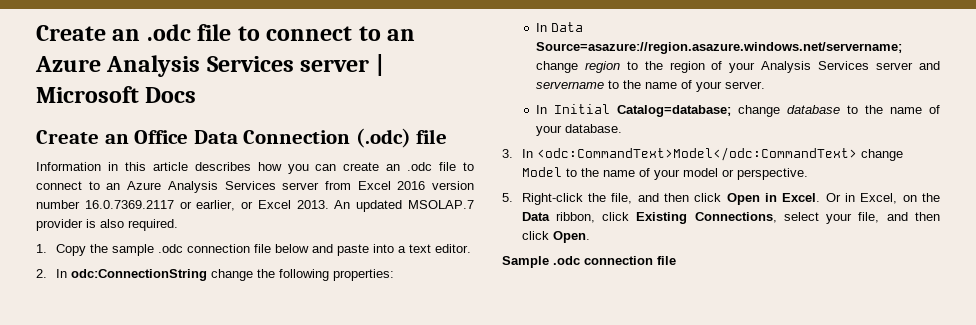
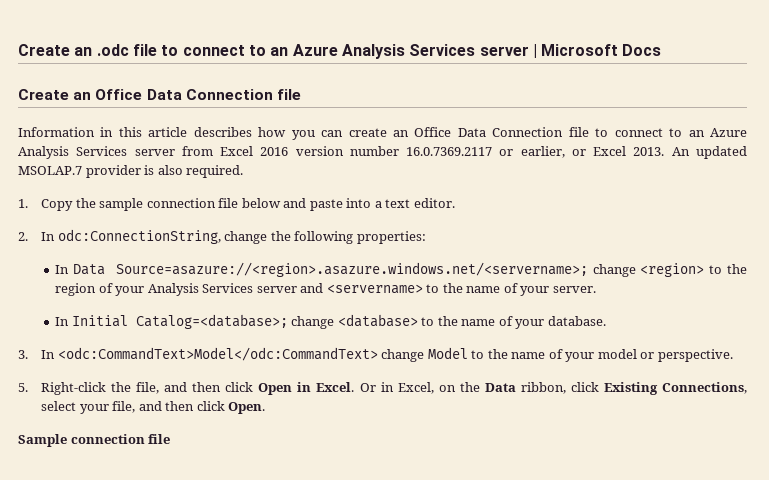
- Create an Office Data Connection (.odc) file
+ Create an Office Data Connection file
- Information in this article describes how you can create an .odc file to connect to an Azure Analysis Services server from Excel 2016 version number 16.0.7369.2117 or earlier, or Excel 2013.
+ Information in this article describes how you can create an Office Data Connection file to connect to an Azure Analysis Services server from Excel 2016 version number 16.0.7369.2117 or earlier, or Excel 2013.
- 1. Copy the sample .odc connection file below and paste into a text editor.
+ 1. Copy the sample connection file below and paste into a text editor.
- 2. In odc:ConnectionString change the following properties:
+ 2. In odc:ConnectionString, change the following properties:
- In Data Source=asazure://region.asazure.windows.net/servername; change region to the region of your Analysis Services server and servername to the name of your server.
+ In Data Source=asazure://<region>.asazure.windows.net/<servername>; change <region> to the region of your Analysis Services server and <servername> to the name of your server.
- In Initial Catalog=database; change database to the name of your database.
+ In Initial Catalog=<database>; change <database> to the name of your database.
- Sample .odc connection file
+ Sample connection file

